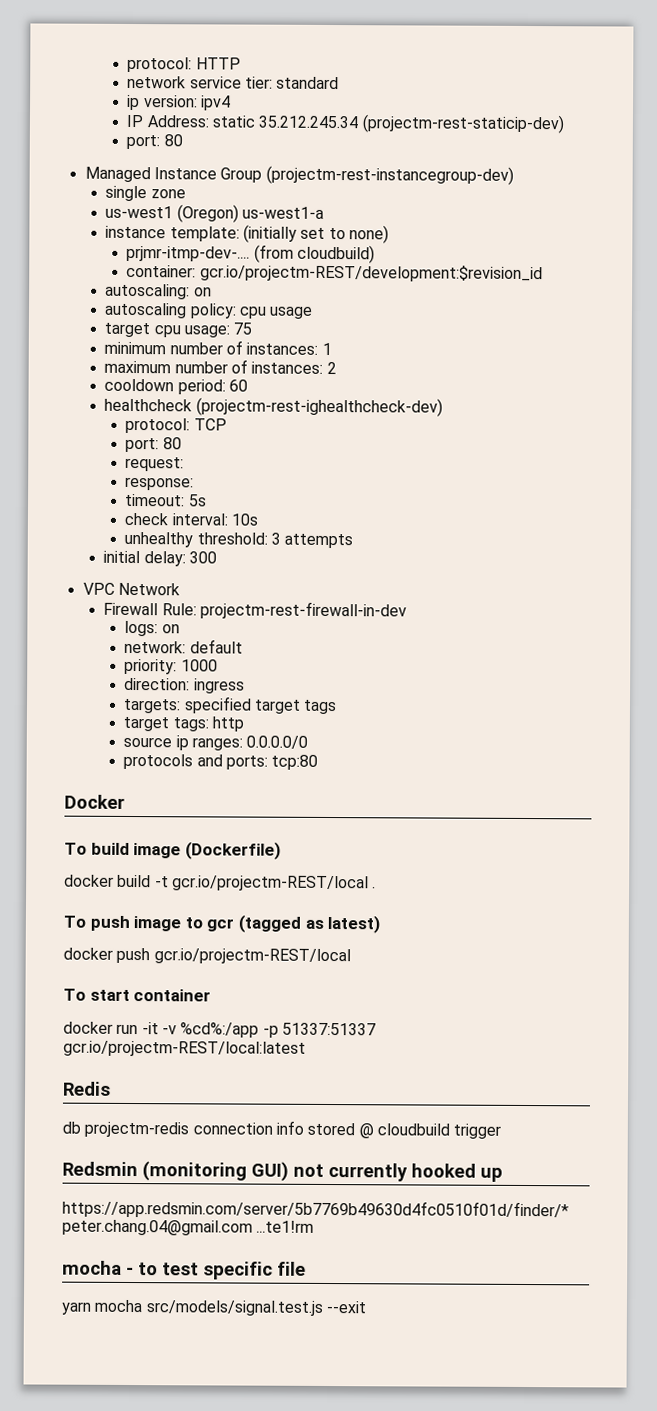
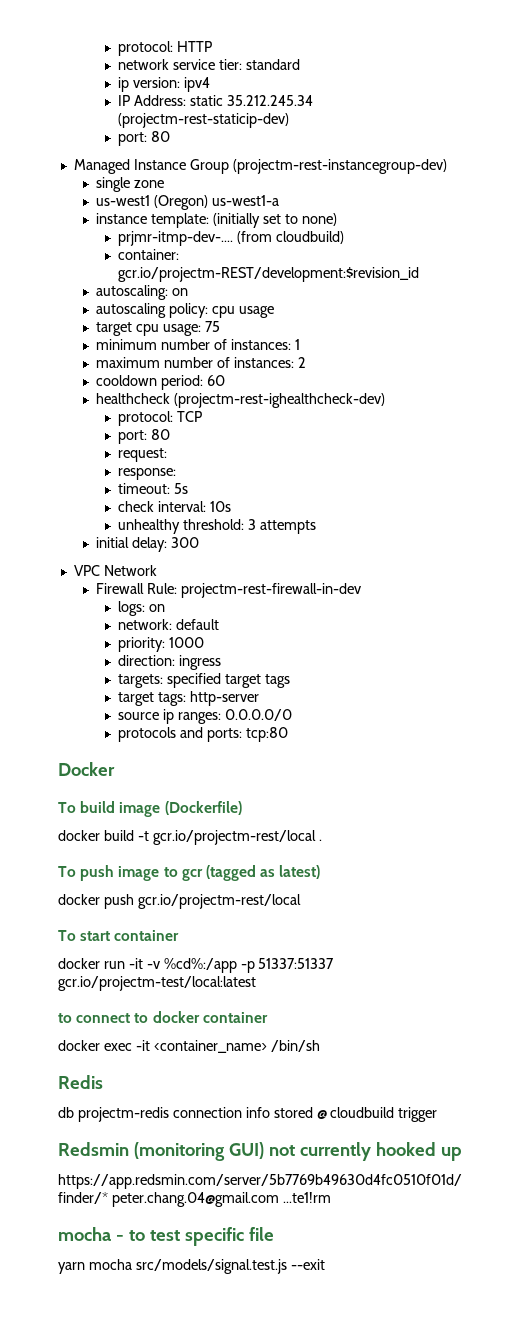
- target tags: http
+ target tags: http-server
- docker build -t gcr.io/projectm-REST/local .
+ docker build -t gcr.io/projectm-rest/local .
- docker push gcr.io/projectm-REST/local
+ docker push gcr.io/projectm-rest/local
- docker run -it -v %cd%:/app -p 51337:51337 gcr.io/projectm-REST/local:latest
+ docker run -it -v %cd%:/app -p 51337:51337 gcr.io/projectm-test/local:latest
+ to connect to docker container
+ docker exec -it <container_name> /bin/sh

